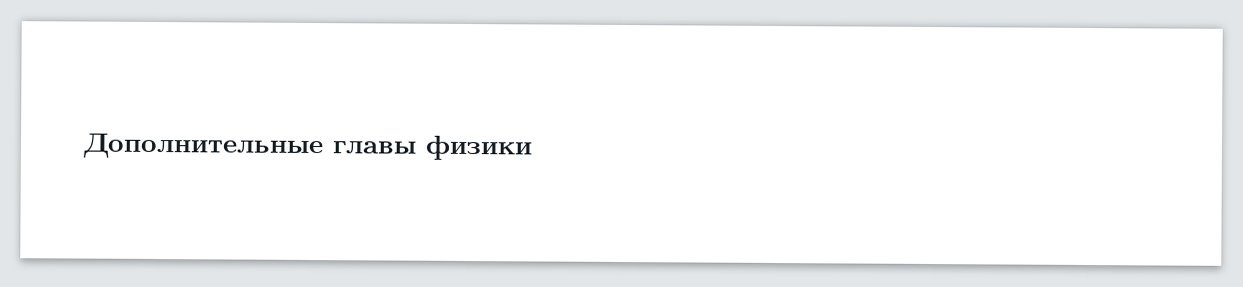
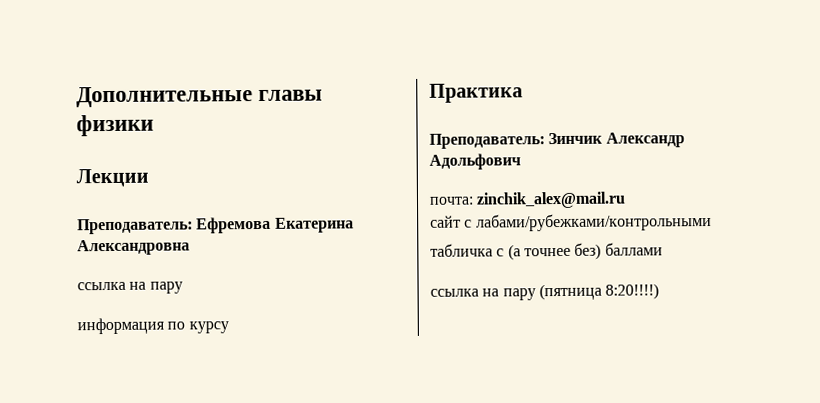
+ Лекции
+ Преподаватель: Ефремова Екатерина Александровна
+ ссылка на пару
+ информация по курсу
+ Практика
+ Преподаватель: Зинчик Александр Адольфович
+ почта: zinchik_alex@mail.ru
+ сайт с лабами/рубежками/контрольными
+ табличка с (а точнее без) баллами
+ ссылка на пару (пятница 8:20!!!!)

